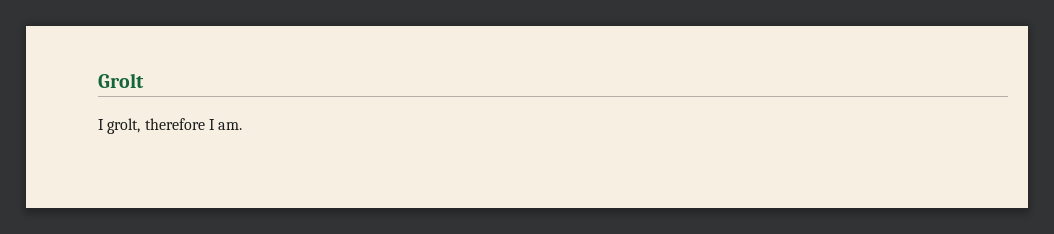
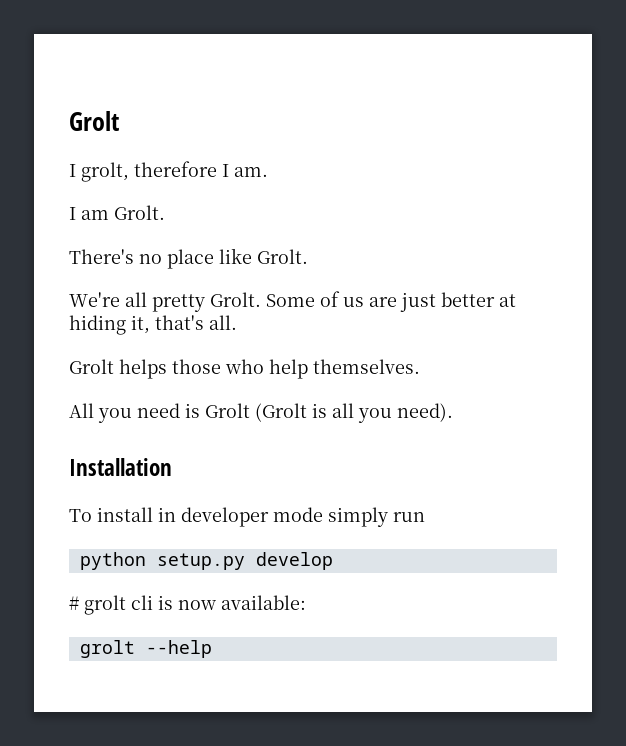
+ I am Grolt.
+ There's no place like Grolt.
+ We're all pretty Grolt. Some of us are just better at hiding it, that's all.
+ Grolt helps those who help themselves.
+ All you need is Grolt (Grolt is all you need).
+ Installation
+ To install in developer mode simply run
+ python setup.py develop
+ # grolt cli is now available:
+ grolt --help

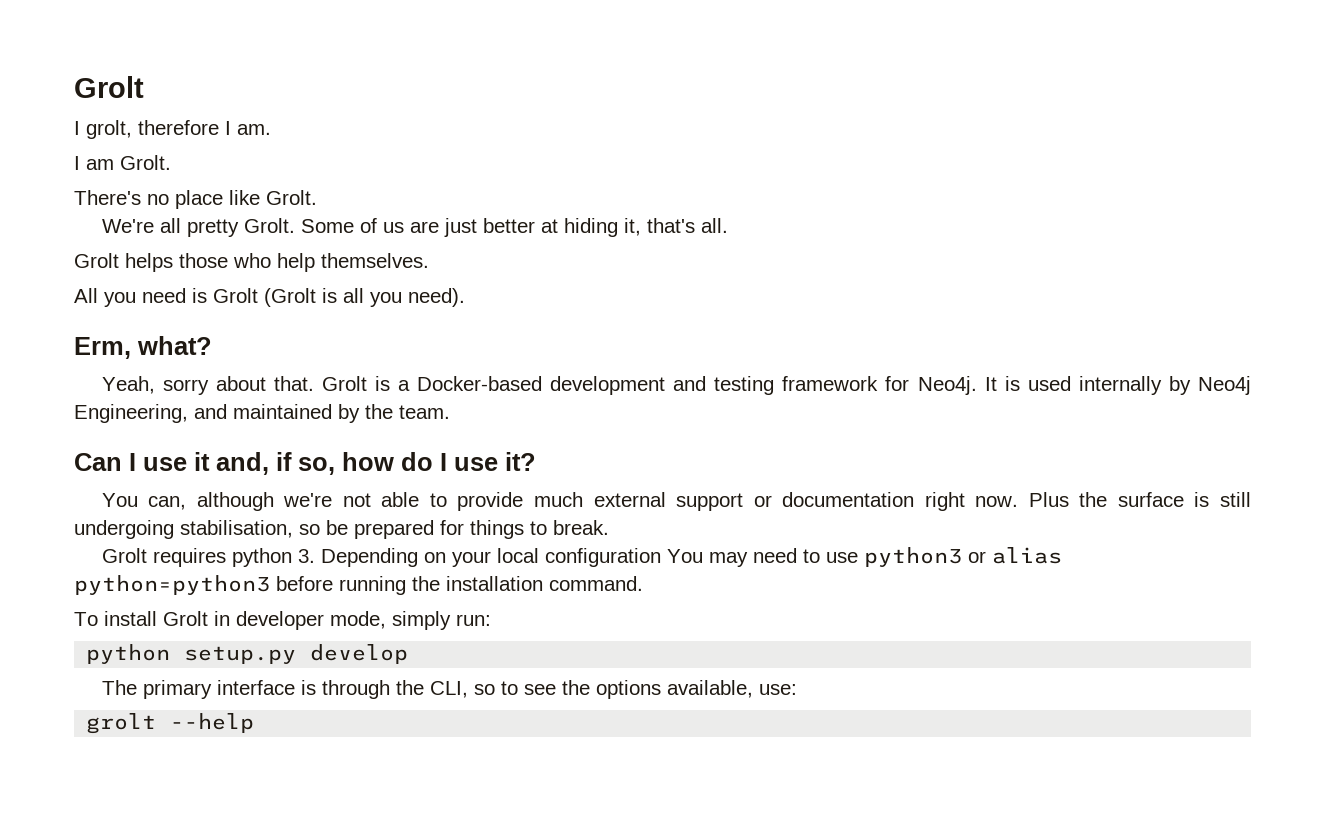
- Installation
+ Erm, what?
+ Yeah, sorry about that. Grolt is a Docker-based development and testing framework for Neo4j. It is used internally by Neo4j Engineering, and maintained by the team.
+ Can I use it and, if so, how do I use it?
+ You can, although we're not able to provide much external support or documentation right now. Plus the surface is still undergoing stabilisation, so be prepared for things to break.
+ Grolt requires python 3. Depending on your local configuration You may need to use python3 or alias python=python3 before running the installation command.
- To install in developer mode simply run
+ To install Grolt in developer mode, simply run:
- # grolt cli is now available:
+ The primary interface is through the CLI, so to see the options available, use:

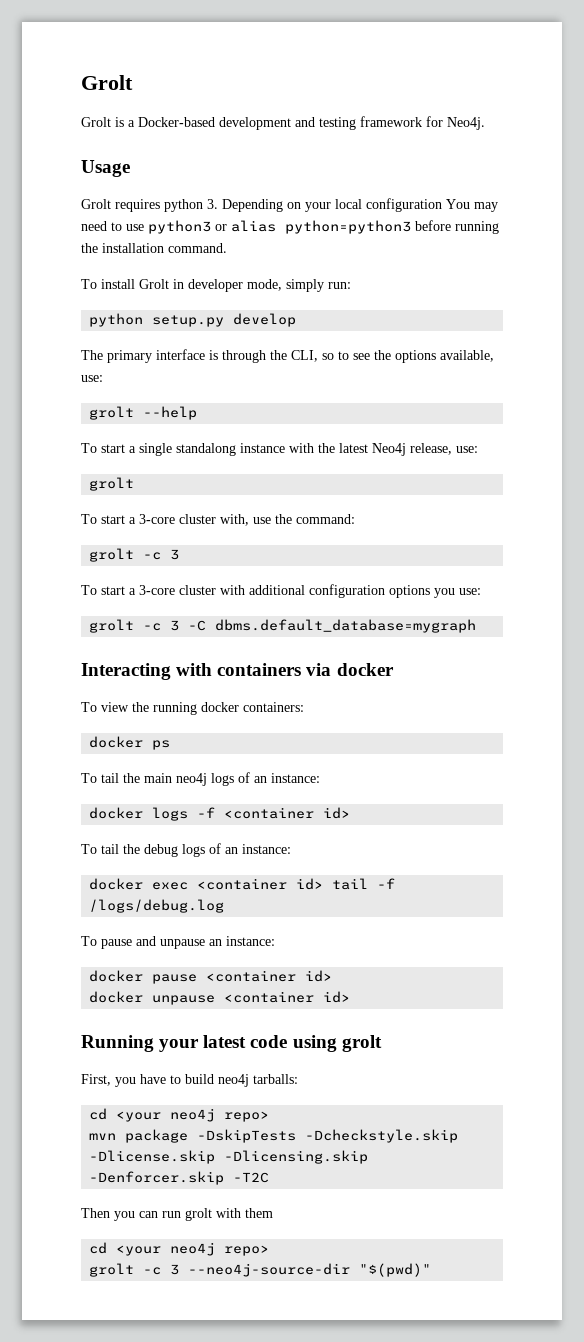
- I grolt, therefore I am.
- I am Grolt.
- There's no place like Grolt.
- We're all pretty Grolt. Some of us are just better at hiding it, that's all.
- Grolt helps those who help themselves.
- All you need is Grolt (Grolt is all you need).
- Erm, what?
- Yeah, sorry about that. Grolt is a Docker-based development and testing framework for Neo4j. It is used internally by Neo4j Engineering, and maintained by the team.
- Can I use it and, if so, how do I use it?
- You can, although we're not able to provide much external support or documentation right now. Plus the surface is still undergoing stabilisation, so be prepared for things to break.
+ Grolt is a Docker-based development and testing framework for Neo4j.
+ Usage
+ To start a single standalong instance with the latest Neo4j release, use:
+ grolt
+ To start a 3-core cluster with, use the command:
+ grolt -c 3
+ To start a 3-core cluster with additional configuration options you use:
+ grolt -c 3 -C dbms.default_database=mygraph
+ Interacting with containers via docker
+ To view the running docker containers:
+ docker ps
+ To tail the main neo4j logs of an instance:
+ docker logs -f <container id>
+ To tail the debug logs of an instance:
+ docker exec <container id> tail -f /logs/debug.log
+ To pause and unpause an instance:
+ docker pause <container id>
+ docker unpause <container id>
+ Running your latest code using grolt
+ First, you have to build neo4j tarballs:
+ cd <your neo4j repo>
+ mvn package -DskipTests -Dcheckstyle.skip -Dlicense.skip -Dlicensing.skip -Denforcer.skip -T2C
+ Then you can run grolt with them
+ cd <your neo4j repo>
+ grolt -c 3 --neo4j-source-dir "$(pwd)"

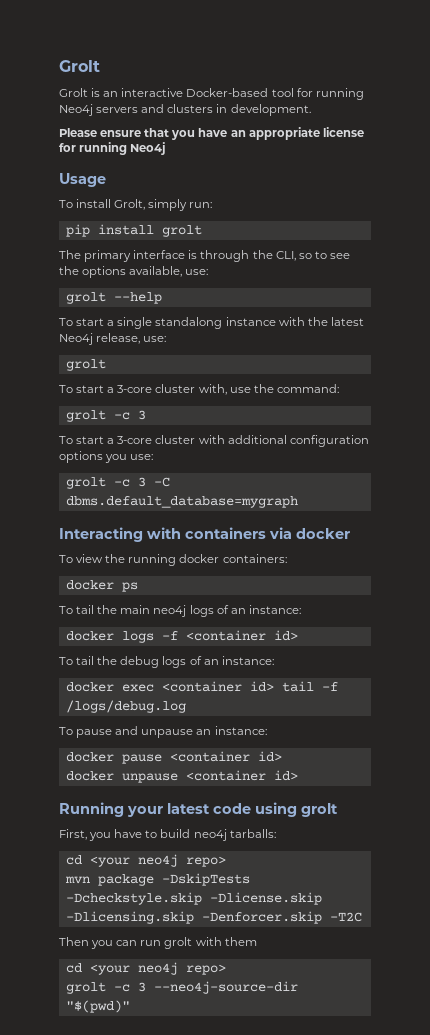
- Grolt is a Docker-based development and testing framework for Neo4j.
+ Grolt is an interactive Docker-based tool for running Neo4j servers and clusters in development.
+ Please ensure that you have an appropriate license for running Neo4j
  Usage
- Grolt requires python 3. Depending on your local configuration You may need to use python3 or alias python=python3 before running the installation command.
- To install Grolt in developer mode, simply run:
+ To install Grolt, simply run:
- python setup.py develop
+ pip install grolt

